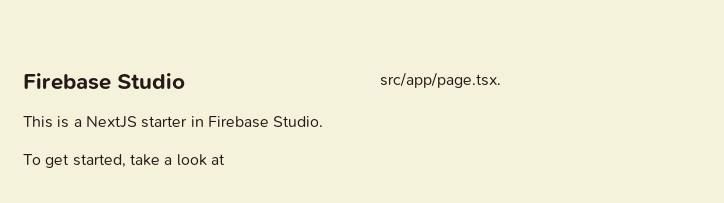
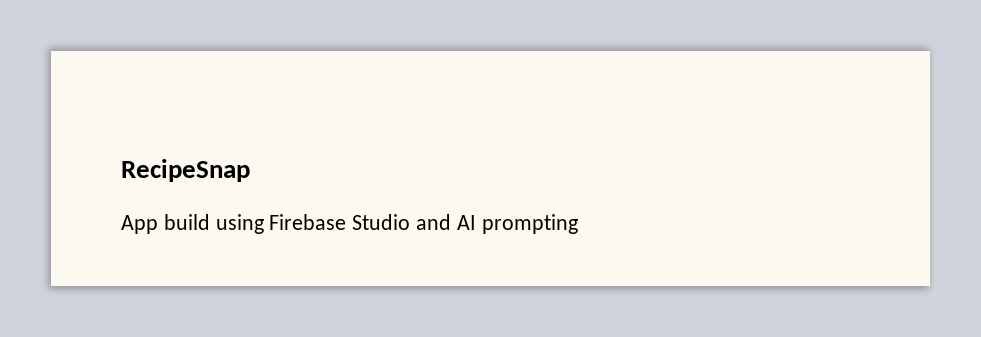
- Firebase Studio
- This is a NextJS starter in Firebase Studio.
- To get started, take a look at src/app/page.tsx.
+ RecipeSnap
+ App build using Firebase Studio and AI prompting

